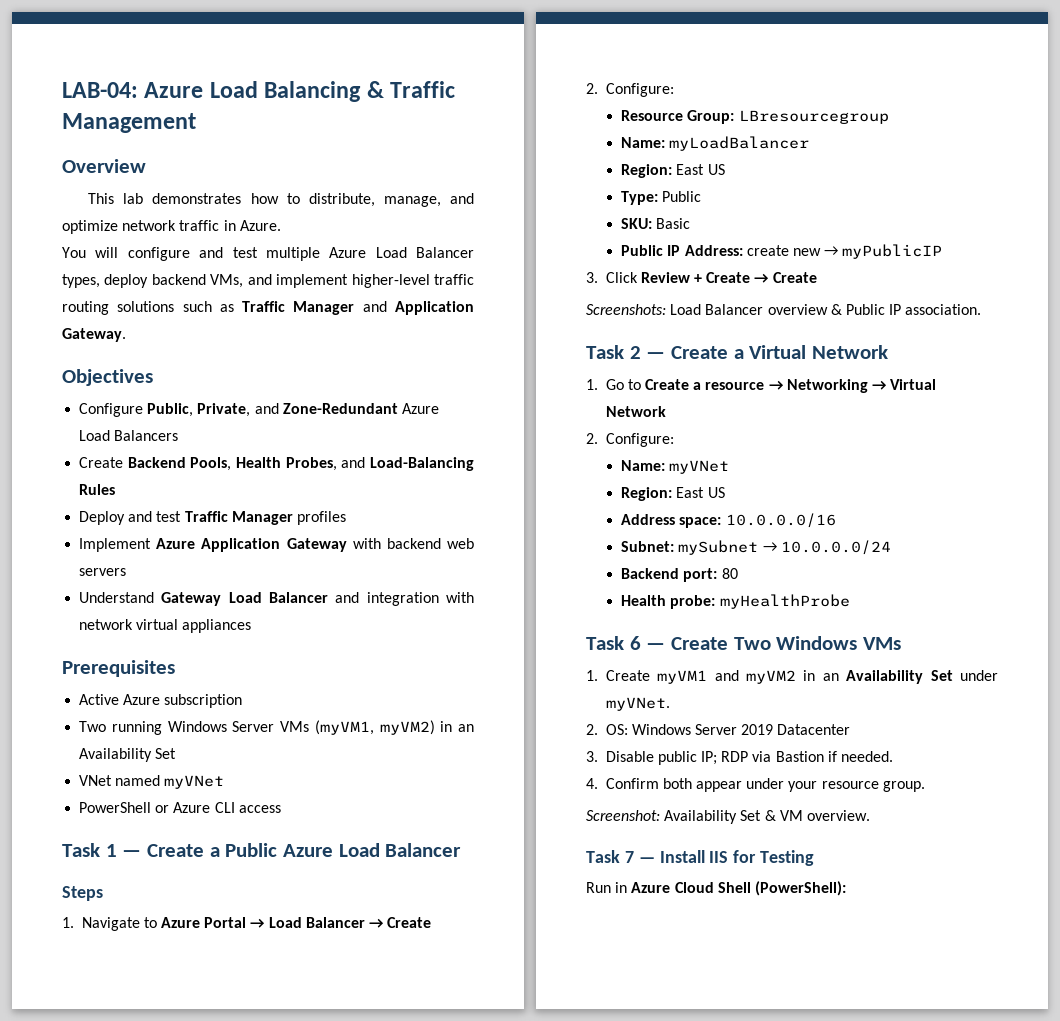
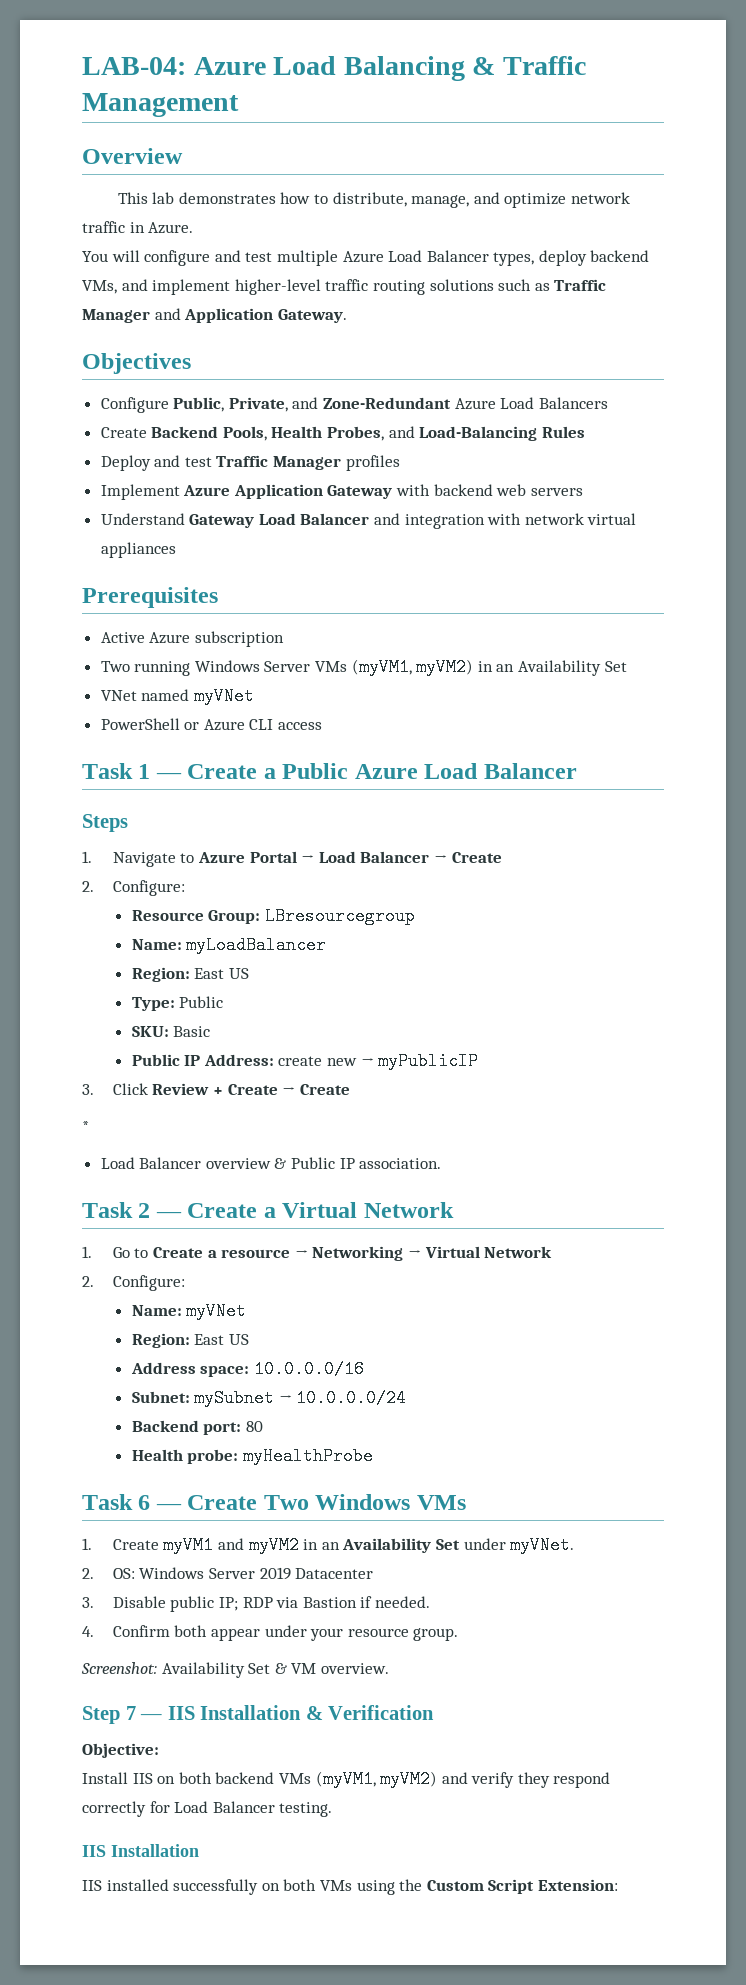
- Screenshots: Load Balancer overview & Public IP association.
+ *
+ Load Balancer overview & Public IP association.
- Task 7 — Install IIS for Testing
- Run in Azure Cloud Shell (PowerShell):
+ Step 7 — IIS Installation & Verification
+ Objective:
+ Install IIS on both backend VMs (myVM1, myVM2) and verify they respond correctly for Load Balancer testing.
+ IIS Installation
+ IIS installed successfully on both VMs using the Custom Script Extension:

